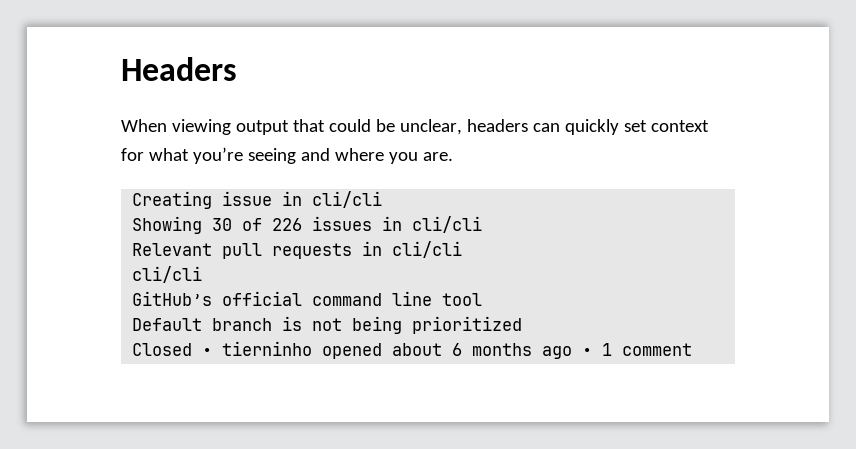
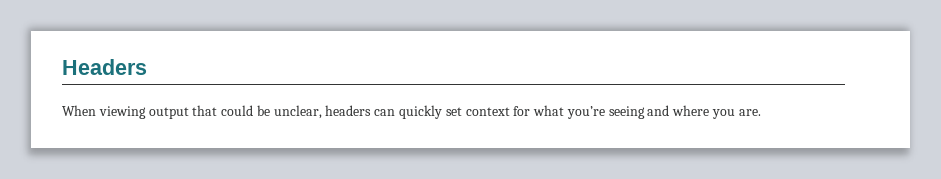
- Creating issue in cli/cli
- Showing 30 of 226 issues in cli/cli
- Relevant pull requests in cli/cli
- cli/cli
- GitHub’s official command line tool
- Default branch is not being prioritized
- Closed • tierninho opened about 6 months ago • 1 comment

